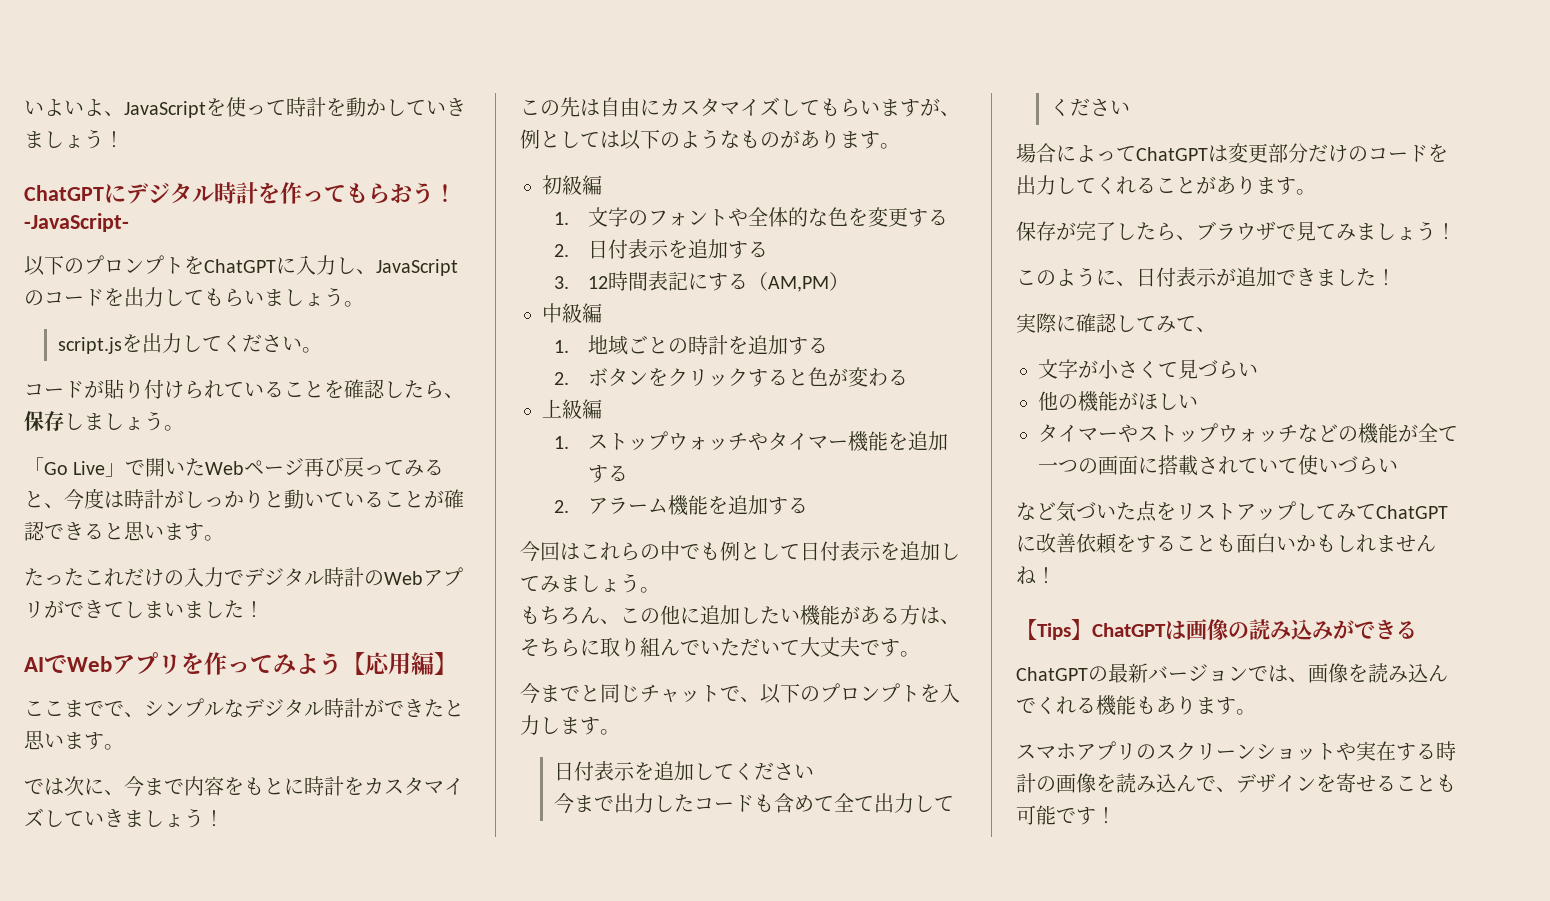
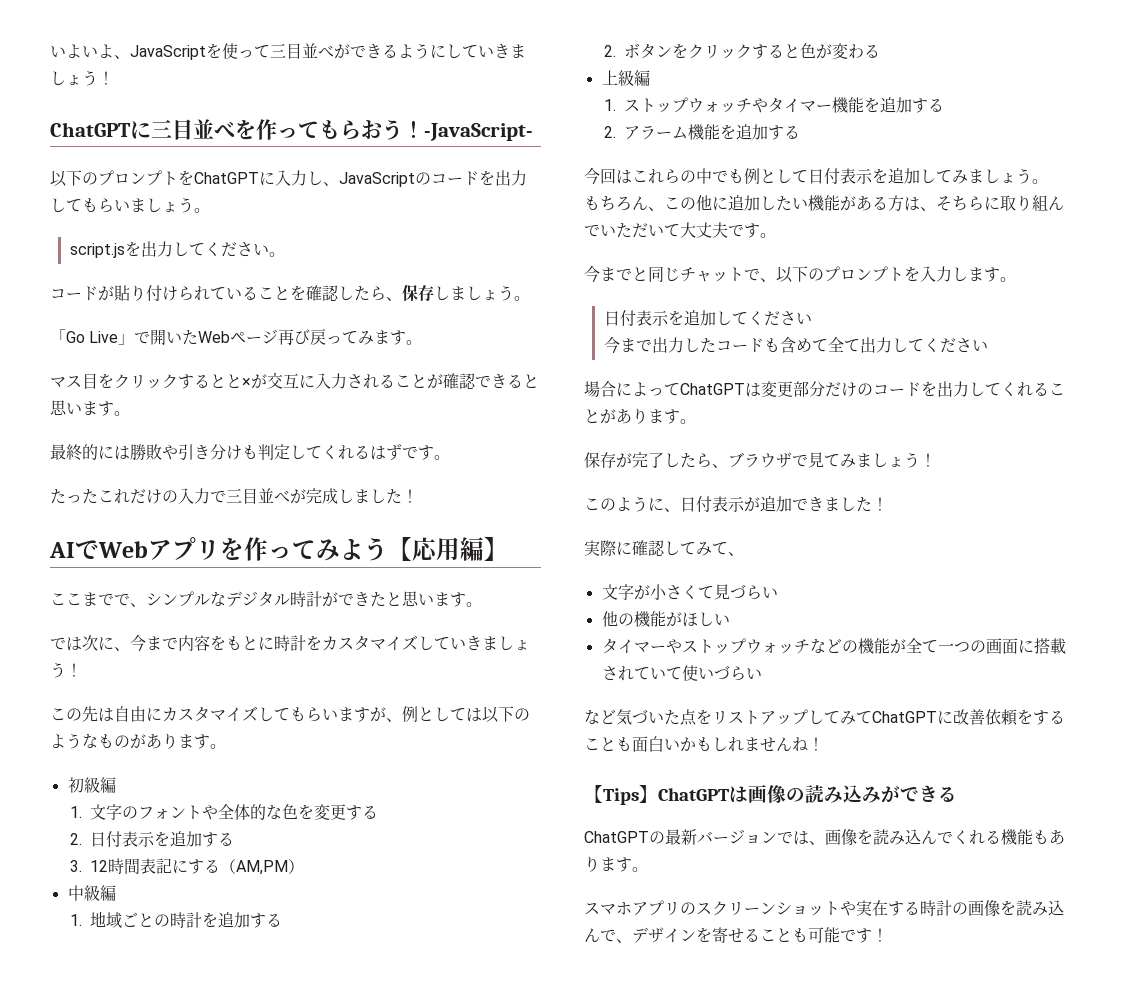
- いよいよ、JavaScriptを使って時計を動かしていきましょう！
+ いよいよ、JavaScriptを使って三目並べができるようにしていきましょう！
- ChatGPTにデジタル時計を作ってもらおう！
+ ChatGPTに三目並べを作ってもらおう！
- 「Go Live」で開いたWebページ再び戻ってみると、今度は時計がしっかりと動いていることが確認できると思います。
+ 「Go Live」で開いたWebページ再び戻ってみます。
+ マス目をクリックするとと×が交互に入力されることが確認できると思います。
+ 最終的には勝敗や引き分けも判定してくれるはずです。
- たったこれだけの入力でデジタル時計のWebアプリができてしまいました！
+ たったこれだけの入力で三目並べが完成しました！

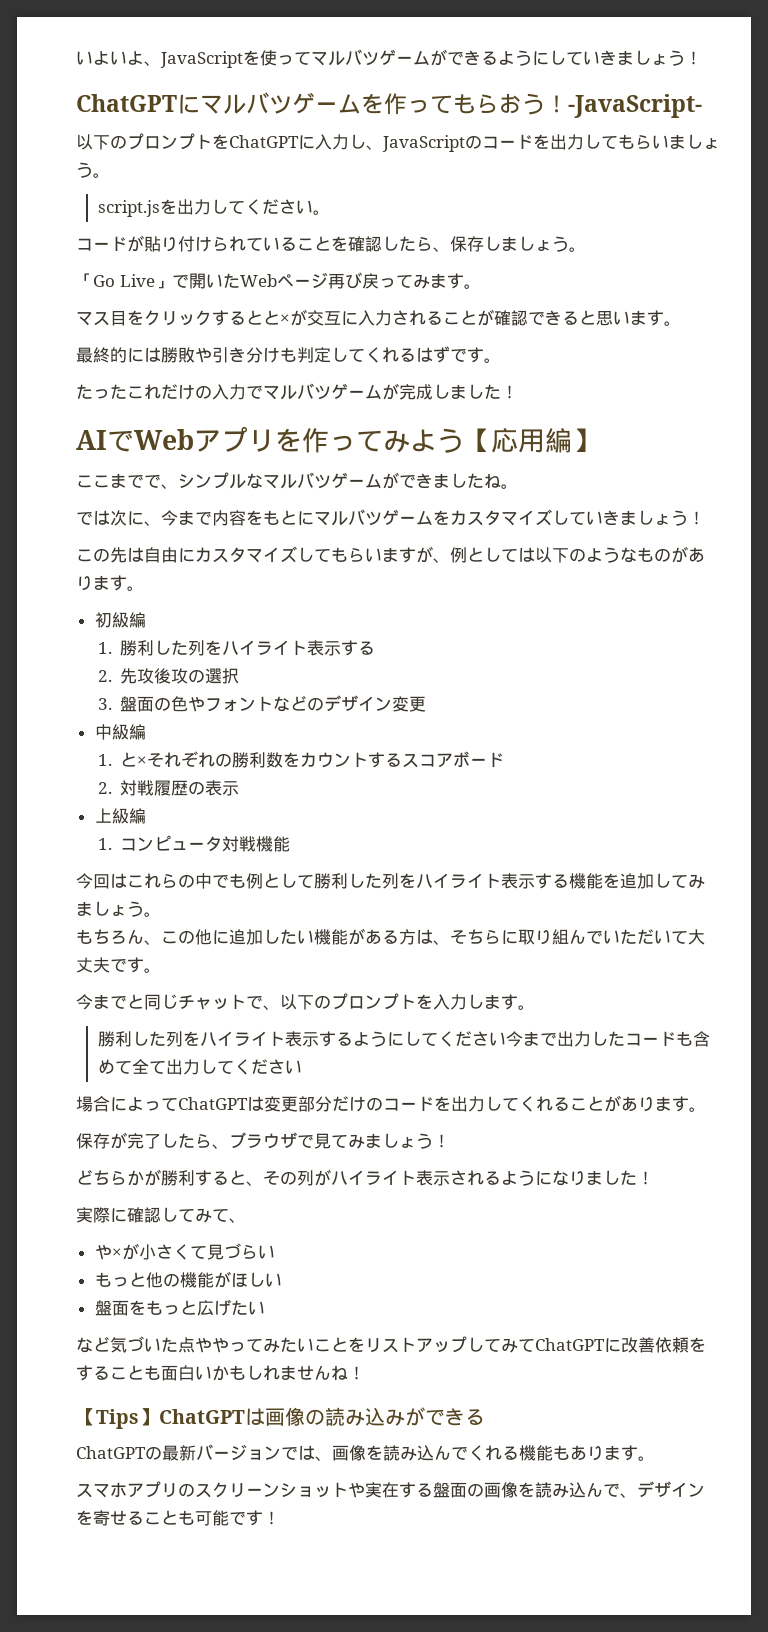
- いよいよ、JavaScriptを使って三目並べができるようにしていきましょう！
+ いよいよ、JavaScriptを使ってマルバツゲームができるようにしていきましょう！
- ChatGPTに三目並べを作ってもらおう！
+ ChatGPTにマルバツゲームを作ってもらおう！
- たったこれだけの入力で三目並べが完成しました！
+ たったこれだけの入力でマルバツゲームが完成しました！
- ここまでで、シンプルなデジタル時計ができたと思います。
+ ここまでで、シンプルなマルバツゲームができましたね。
- では次に、今まで内容をもとに時計をカスタマイズしていきましょう！
+ では次に、今まで内容をもとにマルバツゲームをカスタマイズしていきましょう！
- 1.文字のフォントや全体的な色を変更する
- 2.日付表示を追加する
- 3. 12時間表記にする（AM,PM）
+ 1.勝利した列をハイライト表示する
+ 2.先攻後攻の選択
+ 3.盤面の色やフォントなどのデザイン変更
  中級編
- 1.地域ごとの時計を追加する
- 2.ボタンをクリックすると色が変わる
+ 1.と×それぞれの勝利数をカウントするスコアボード
+ 2.対戦履歴の表示
  上級編
- 1.ストップウォッチやタイマー機能を追加する
- 2.アラーム機能を追加する
+ 1.コンピュータ対戦機能
- 今回はこれらの中でも例として日付表示を追加してみましょう。
+ 今回はこれらの中でも例として勝利した列をハイライト表示する機能を追加してみましょう。
- 日付表示を追加してください
- 今まで出力したコードも含めて全て出力してください
+ 勝利した列をハイライト表示するようにしてください今まで出力したコードも含めて全て出力してください
- このように、日付表示が追加できました！
+ どちらかが勝利すると、その列がハイライト表示されるようになりました！
- 文字が小さくて見づらい
+ や×が小さくて見づらい
- 他の機能がほしい
+ もっと他の機能がほしい
- タイマーやストップウォッチなどの機能が全て一つの画面に搭載されていて使いづらい
+ 盤面をもっと広げたい
- など気づいた点をリストアップしてみてChatGPTに改善依頼をすることも面白いかもしれませんね！
+ など気づいた点ややってみたいことをリストアップしてみてChatGPTに改善依頼をすることも面白いかもしれませんね！
- スマホアプリのスクリーンショットや実在する時計の画像を読み込んで、デザインを寄せることも可能です！
+ スマホアプリのスクリーンショットや実在する盤面の画像を読み込んで、デザインを寄せることも可能です！

